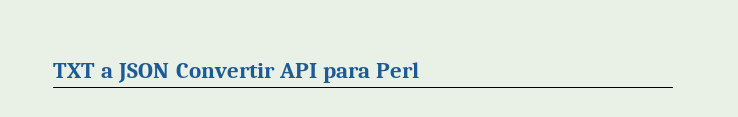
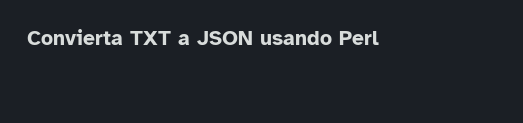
- TXT a JSON Convertir API para Perl
+ Convierta TXT a JSON usando Perl

